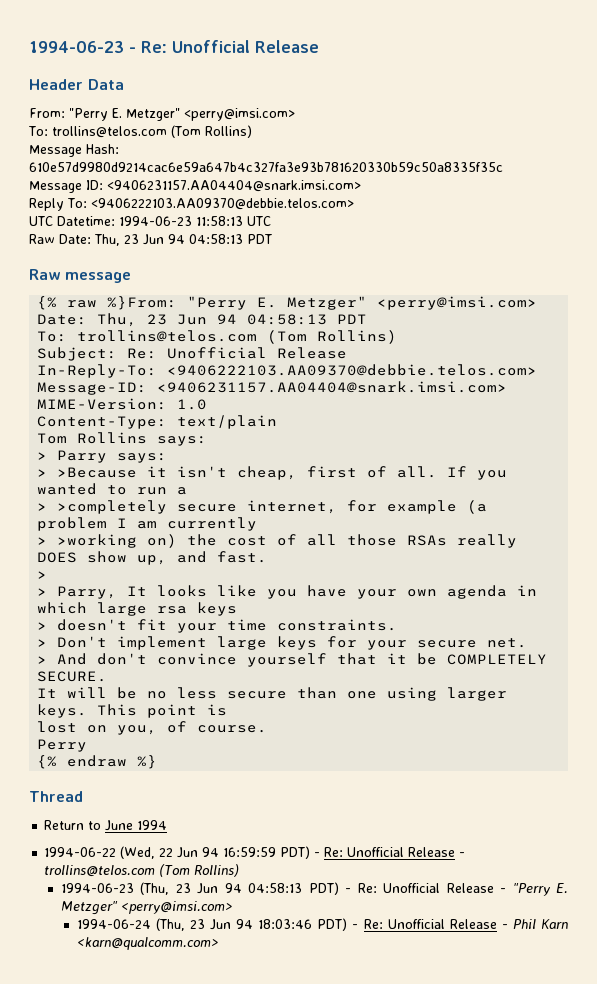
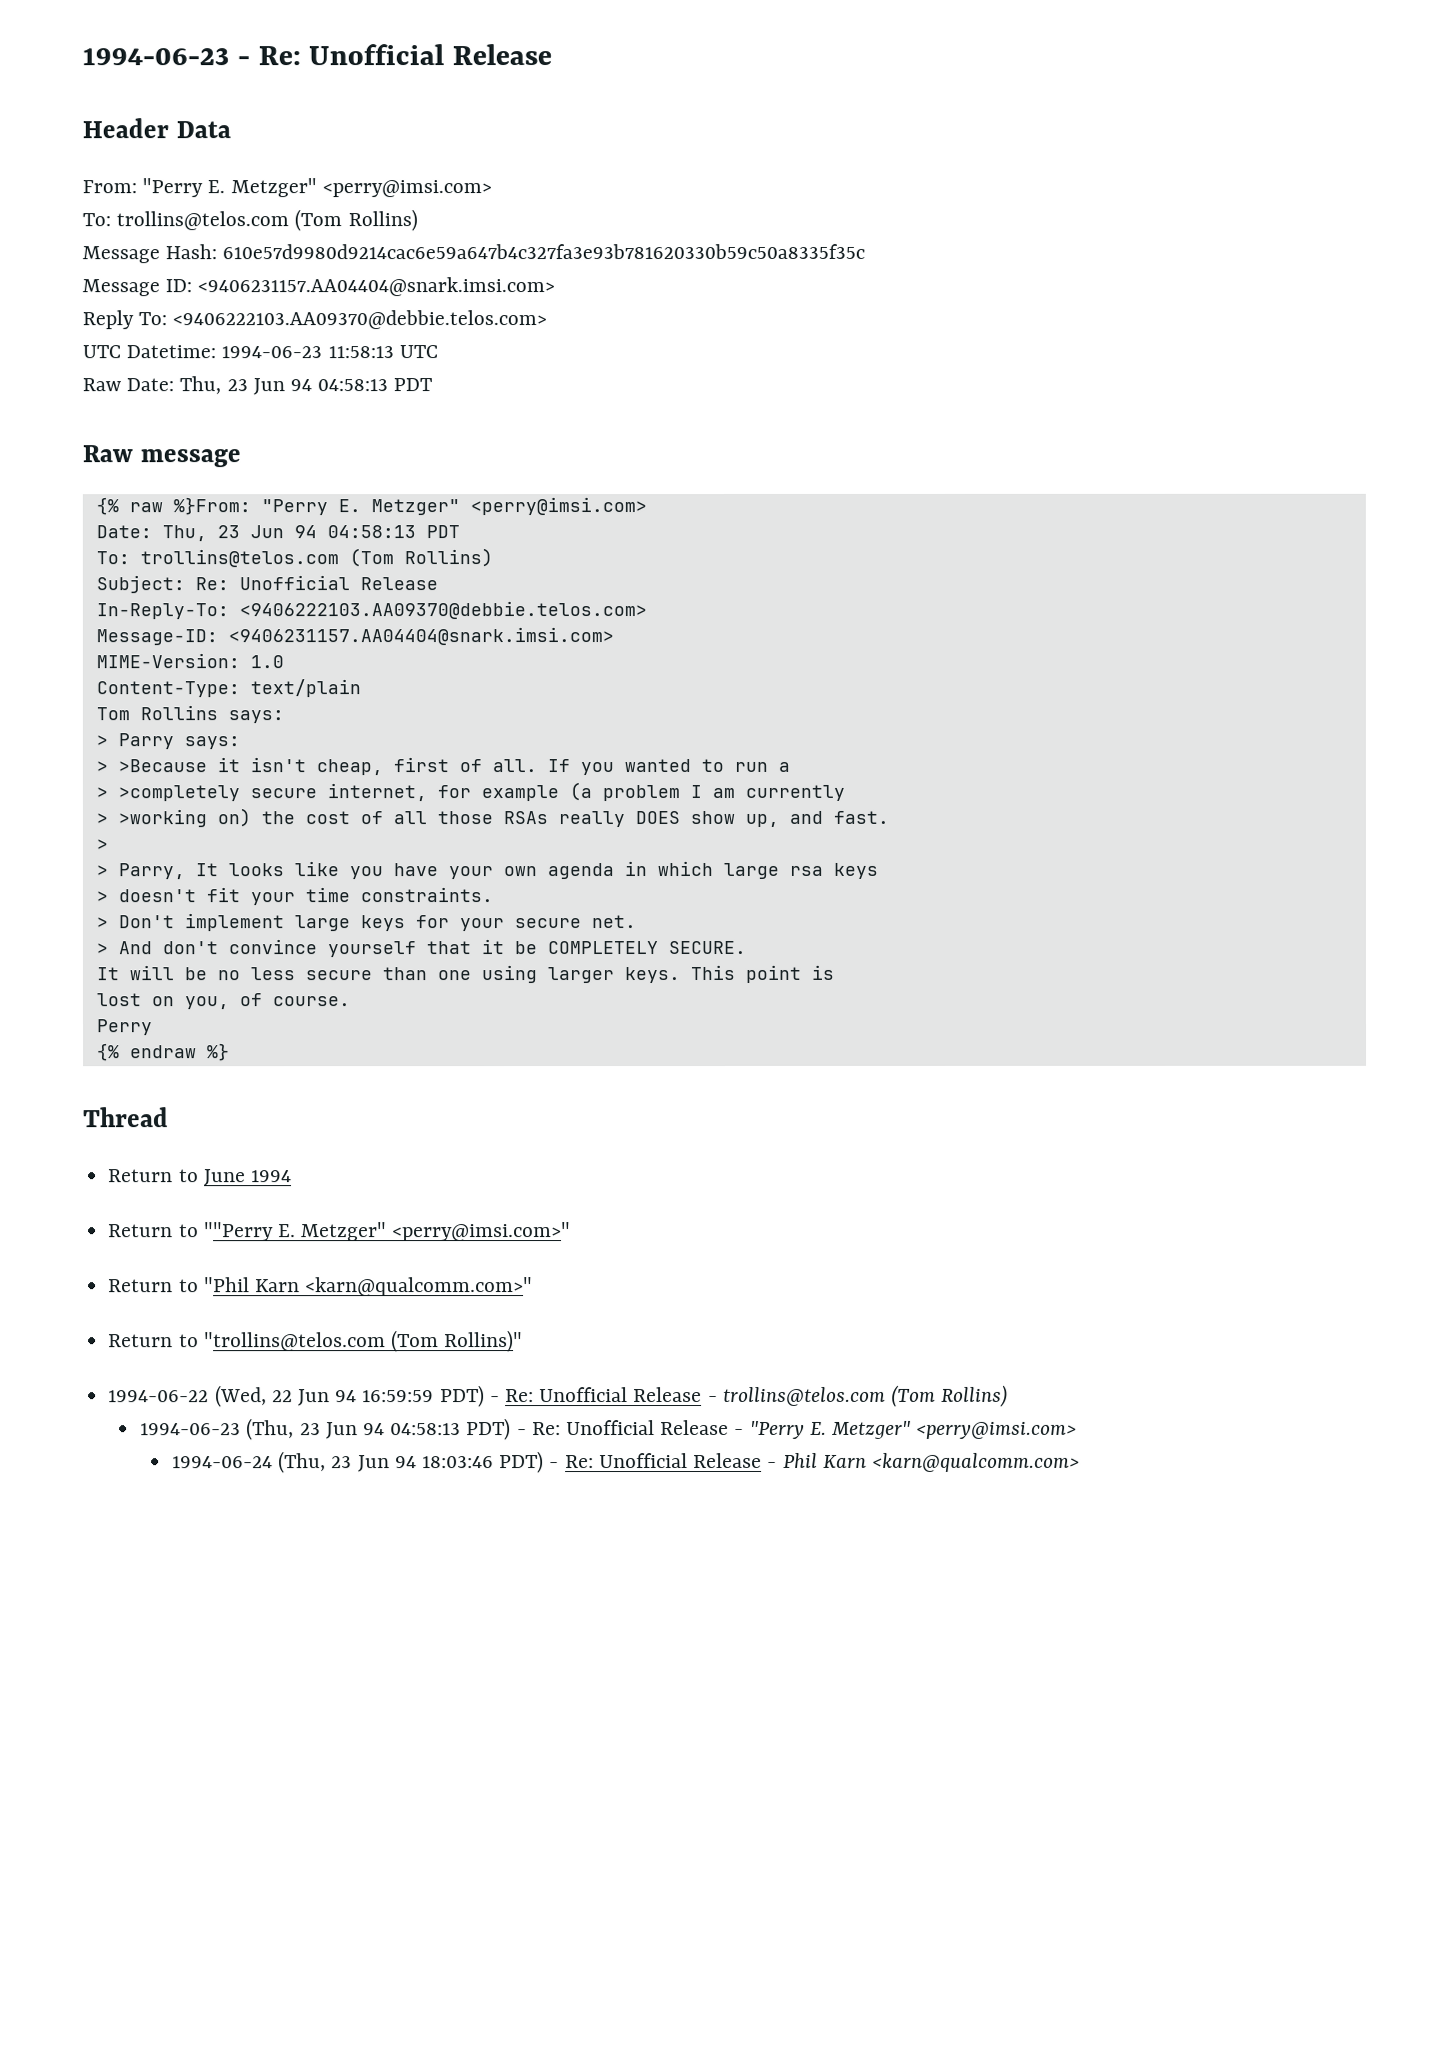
+ Return to ""Perry E. Metzger" <perry@imsi.com>"
+ Return to "Phil Karn <karn@qualcomm.com>"
+ Return to "trollins@telos.com (Tom Rollins)"

